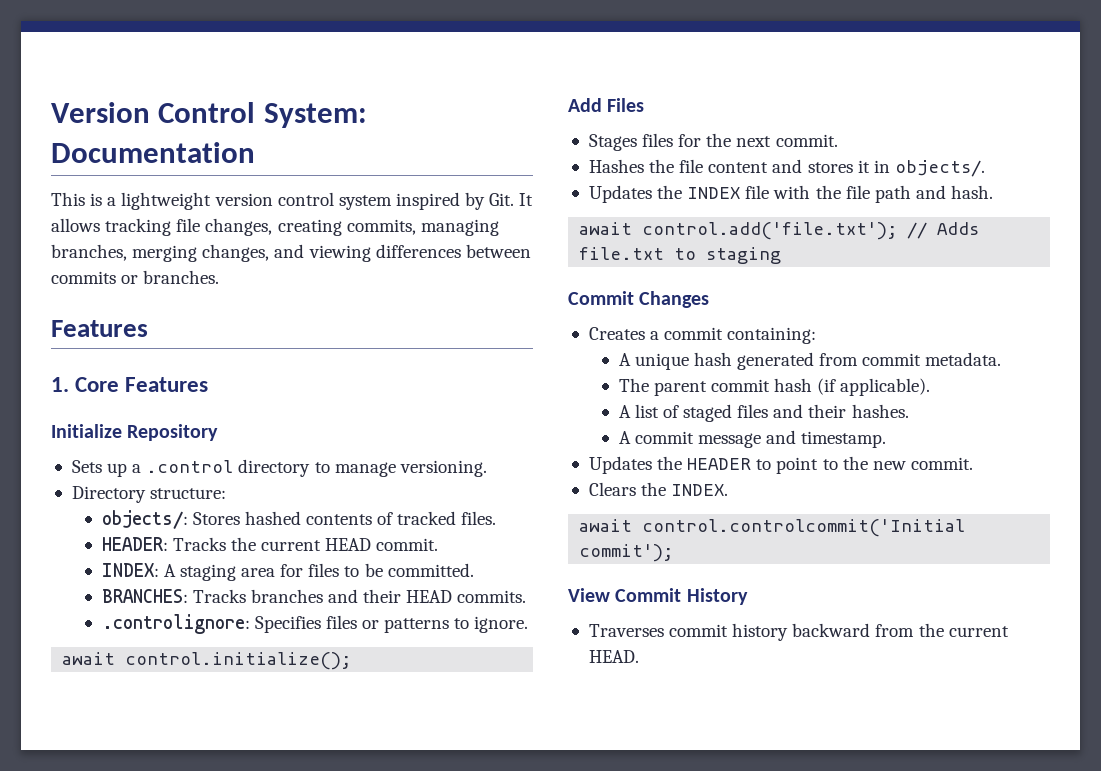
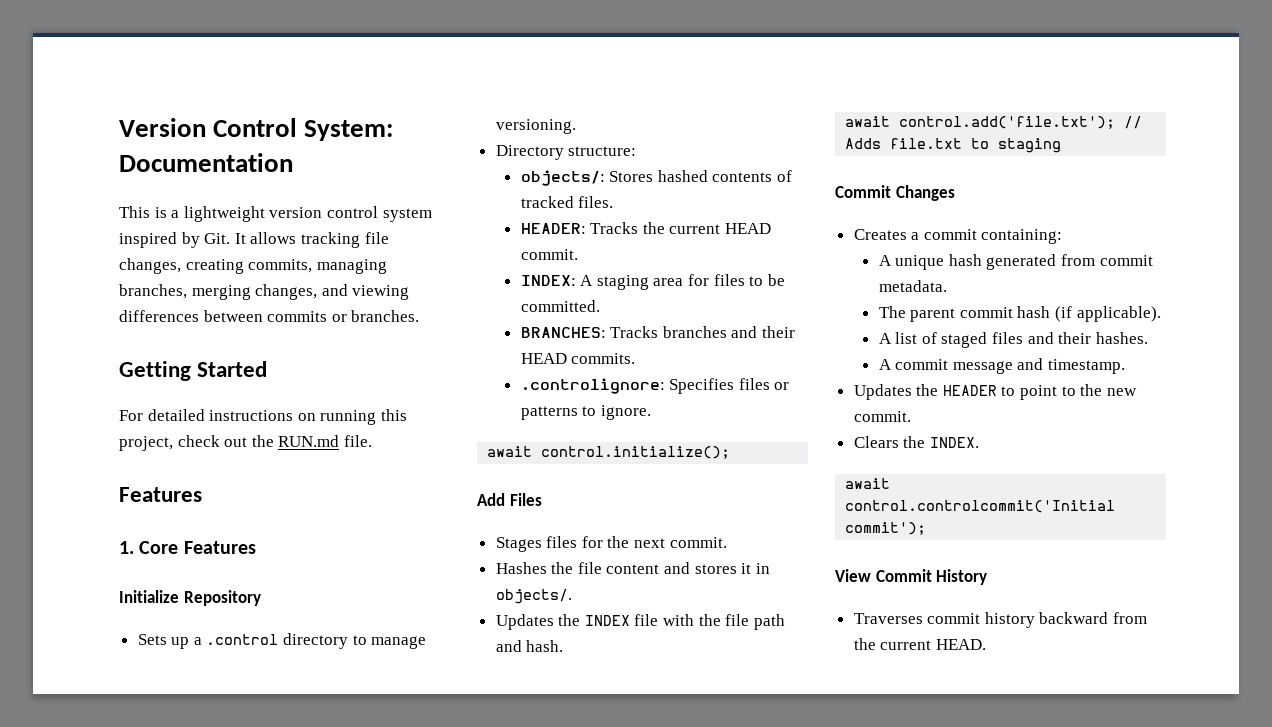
+ Getting Started
+ For detailed instructions on running this project, check out the RUN.md file.

